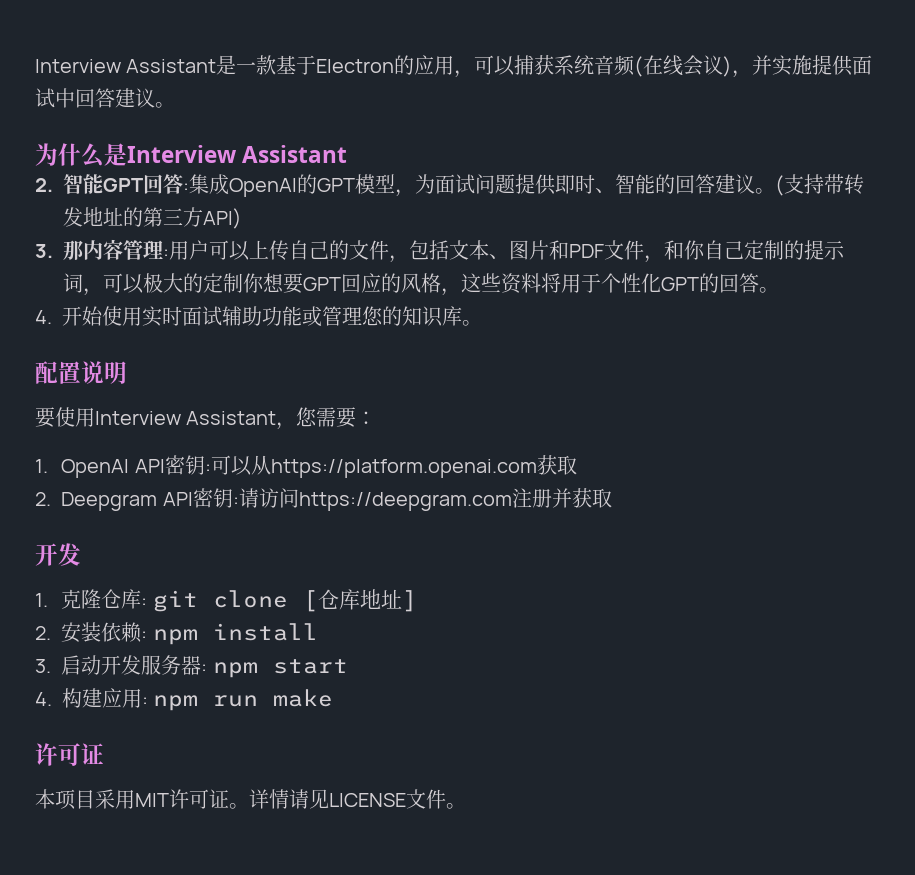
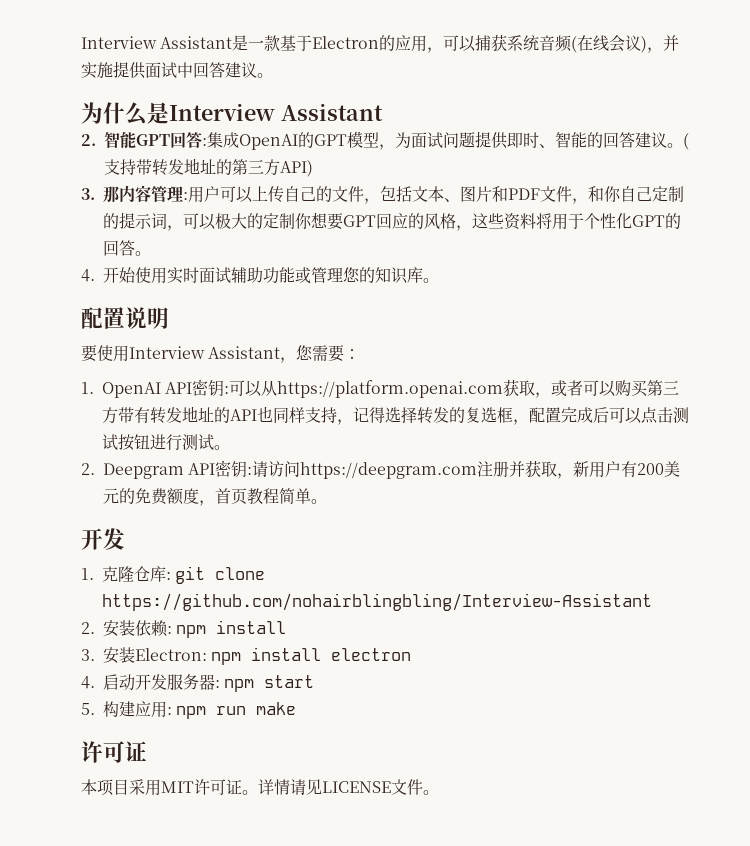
- 1. OpenAI API密钥:可以从https://platform.openai.com获取
+ 1. OpenAI API密钥:可以从https://platform.openai.com获取，或者可以购买第三方带有转发地址的API也同样支持，记得选择转发的复选框，配置完成后可以点击测试按钮进行测试。
- 2. Deepgram API密钥:请访问https://deepgram.com注册并获取
+ 2. Deepgram API密钥:请访问https://deepgram.com注册并获取，新用户有200美元的免费额度，首页教程简单。
- 1.克隆仓库: git clone [仓库地址]
+ 1.克隆仓库: git clone https://github.com/nohairblingbling/Interview-Assistant
- 3.启动开发服务器: npm start
+ 3.安装Electron: npm install electron
+ 4.启动开发服务器: npm start
- 4.构建应用: npm run make
+ 5.构建应用: npm run make

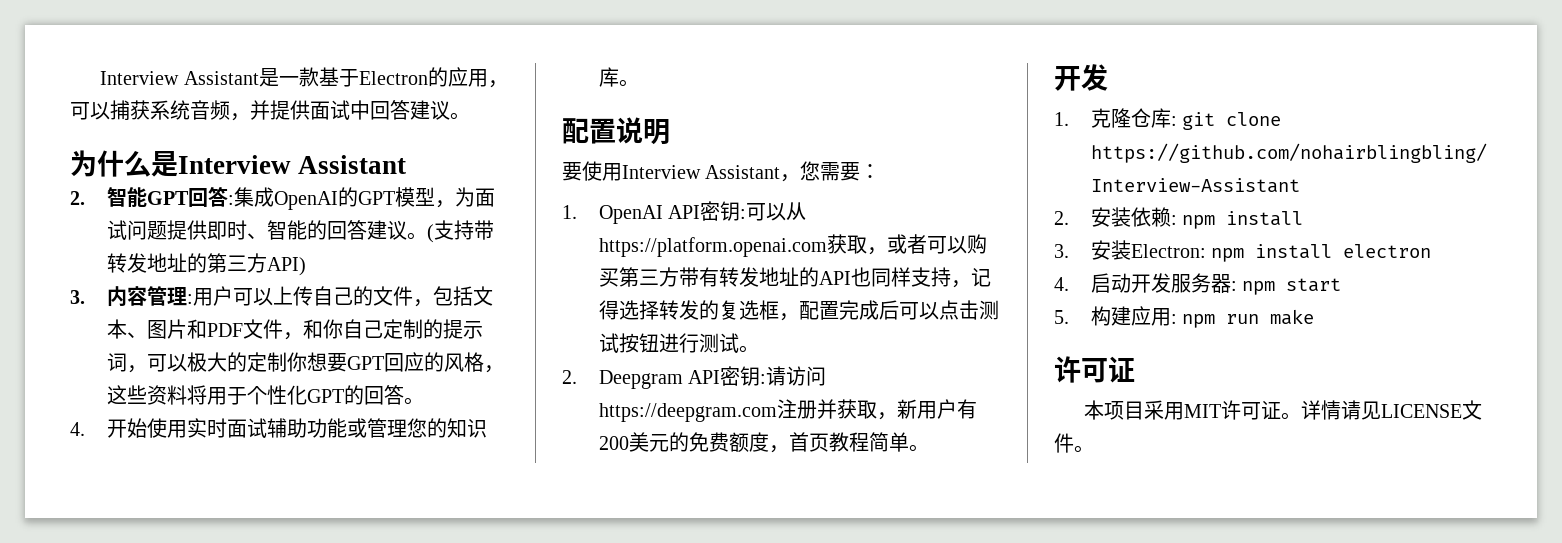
- Interview Assistant是一款基于Electron的应用，可以捕获系统音频(在线会议)，并实施提供面试中回答建议。
+ Interview Assistant是一款基于Electron的应用，可以捕获系统音频，并提供面试中回答建议。
- 3.那内容管理:用户可以上传自己的文件，包括文本、图片和PDF文件，和你自己定制的提示词，可以极大的定制你想要GPT回应的风格，这些资料将用于个性化GPT的回答。
+ 3.内容管理:用户可以上传自己的文件，包括文本、图片和PDF文件，和你自己定制的提示词，可以极大的定制你想要GPT回应的风格，这些资料将用于个性化GPT的回答。

